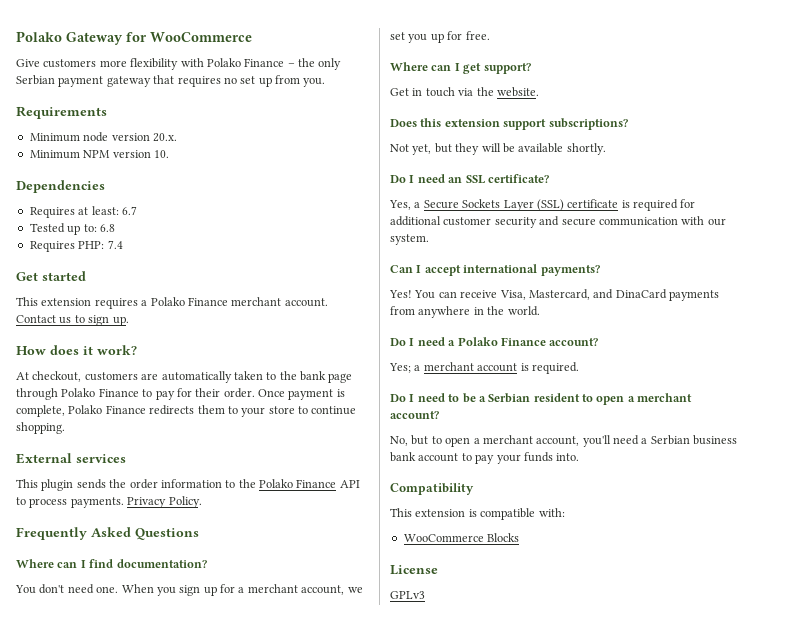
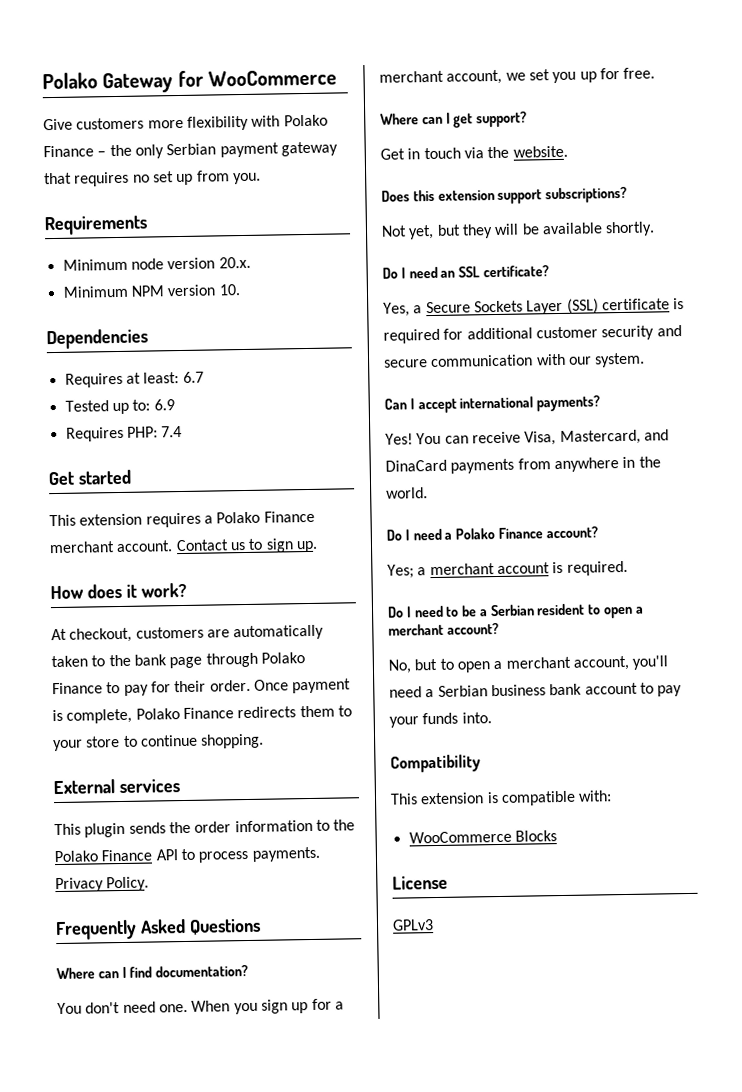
- Tested up to: 6.8
+ Tested up to: 6.9

